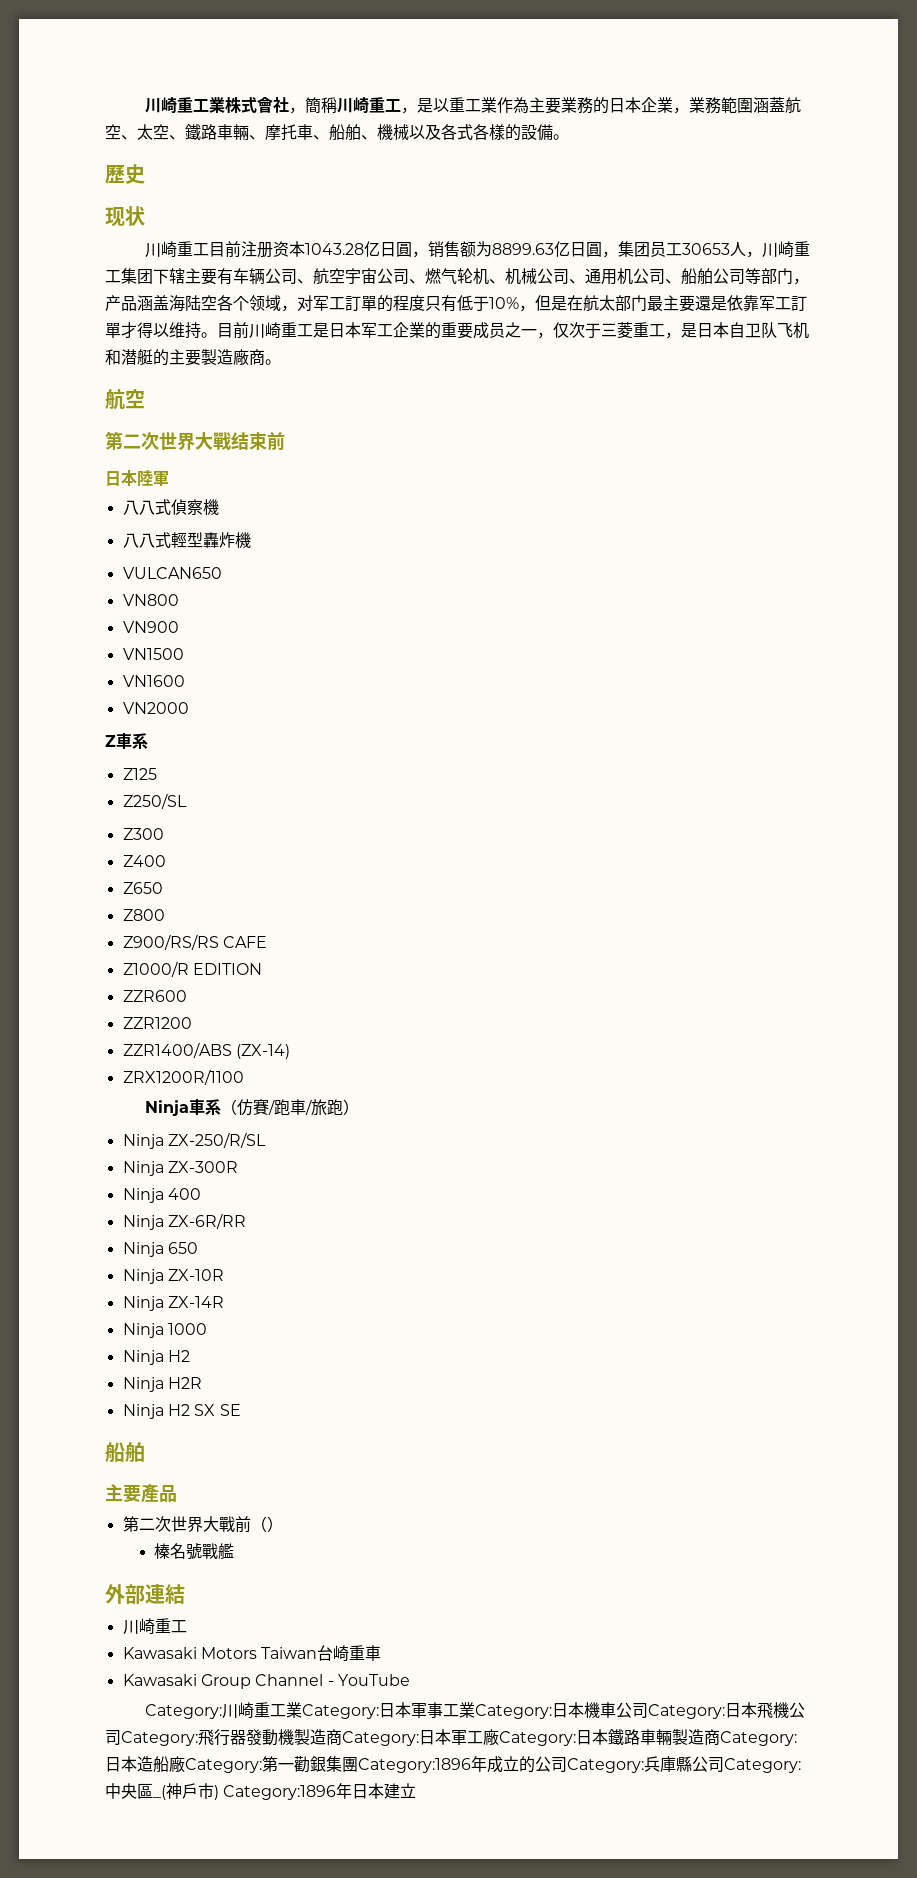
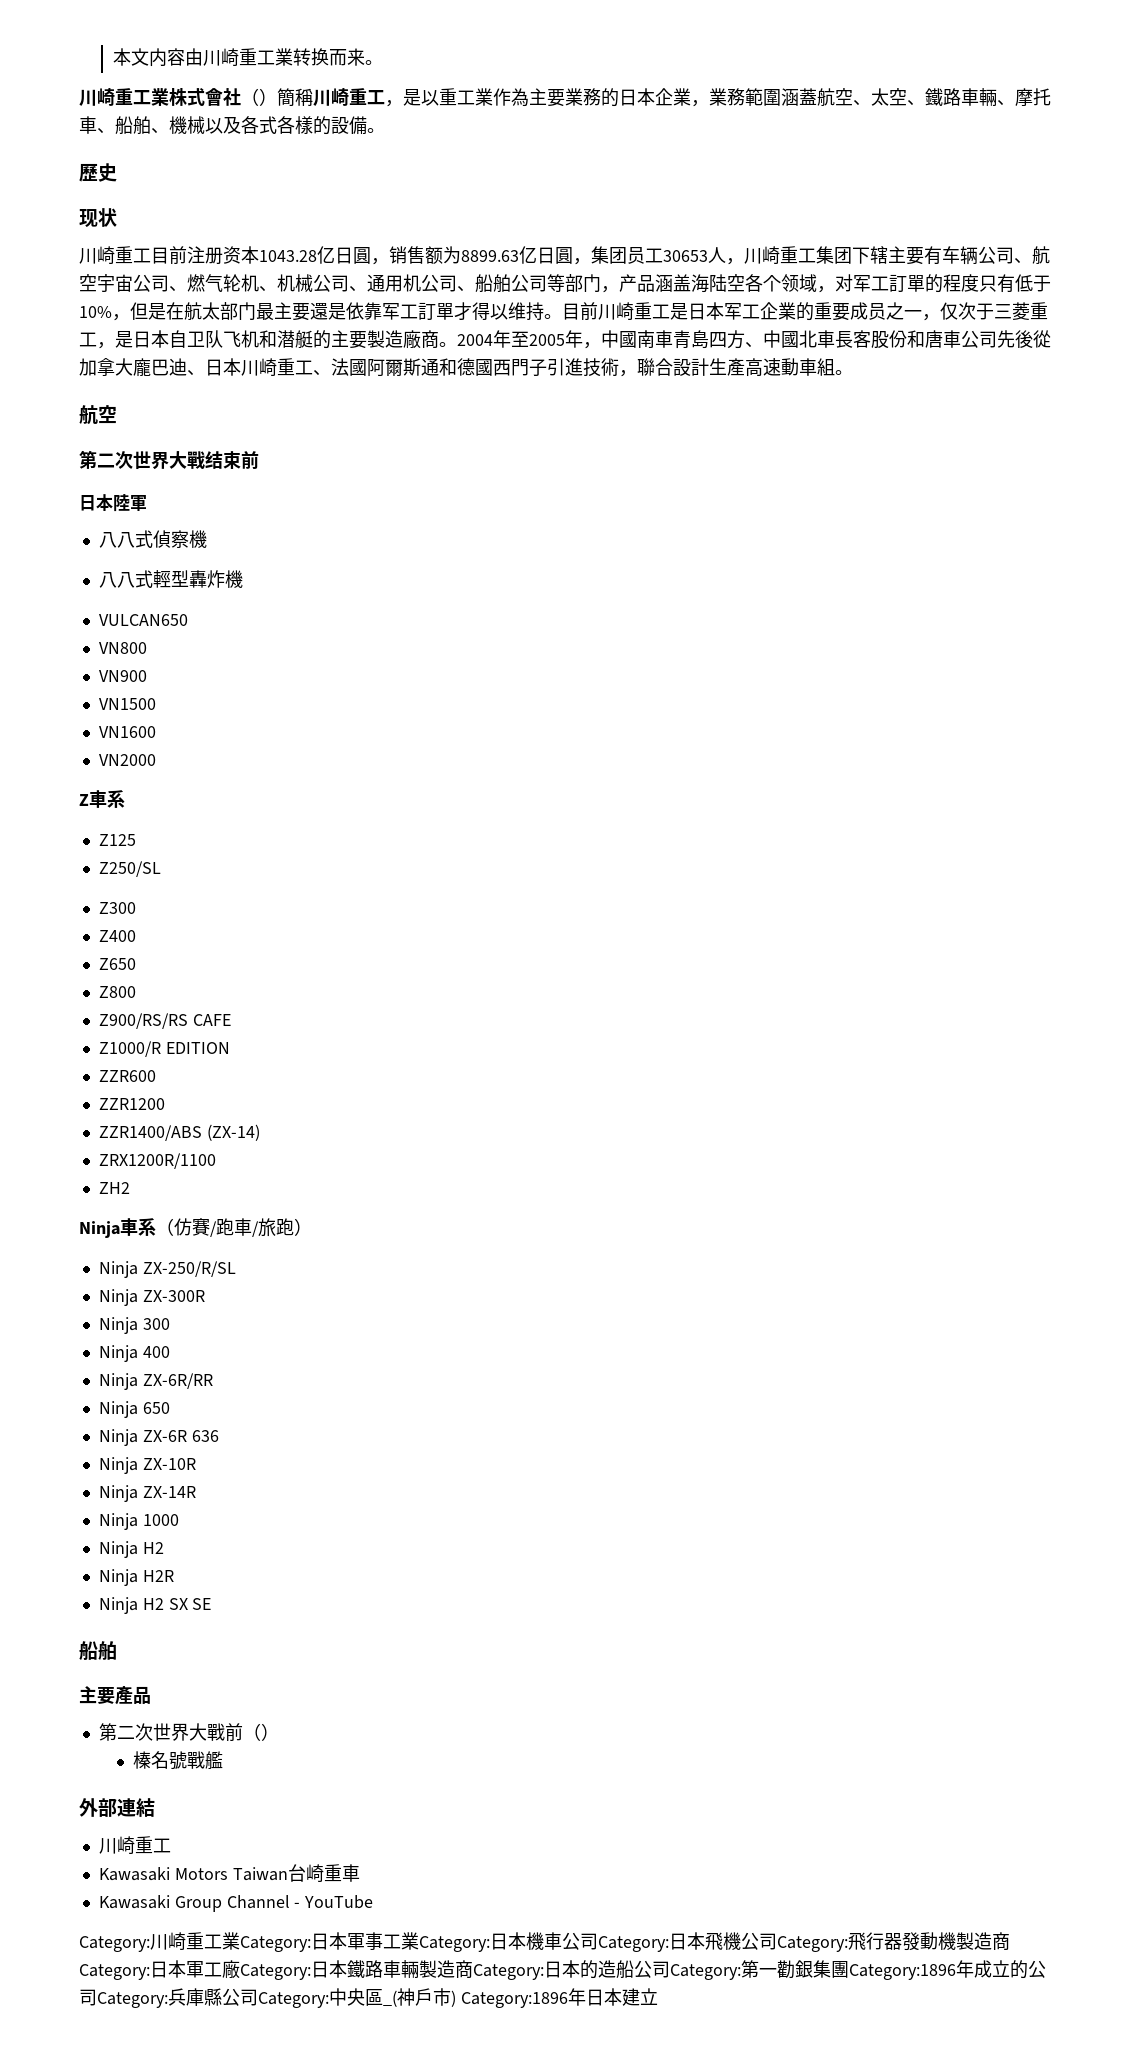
+ 本文内容由川崎重工業转换而来。
- 川崎重工業株式會社，簡稱川崎重工，是以重工業作為主要業務的日本企業，業務範圍涵蓋航空、太空、鐵路車輛、摩托車、船舶、機械以及各式各樣的設備。
+ 川崎重工業株式會社（）簡稱川崎重工，是以重工業作為主要業務的日本企業，業務範圍涵蓋航空、太空、鐵路車輛、摩托車、船舶、機械以及各式各樣的設備。
+ 2004年至2005年，中國南車青島四方、中國北車長客股份和唐車公司先後從加拿大龐巴迪、日本川崎重工、法國阿爾斯通和德國西門子引進技術，聯合設計生產高速動車組。
+ ZH2
+ Ninja 300
+ Ninja ZX-6R 636
- Category:川崎重工業Category:日本軍事工業Category:日本機車公司Category:日本飛機公司Category:飛行器發動機製造商Category:日本軍工廠Category:日本鐵路車輛製造商Category:日本造船廠Category:第一勸銀集團Category:1896年成立的公司Category:兵庫縣公司Category:中央區_(神戶市) Category:1896年日本建立
+ Category:川崎重工業Category:日本軍事工業Category:日本機車公司Category:日本飛機公司Category:飛行器發動機製造商Category:日本軍工廠Category:日本鐵路車輛製造商Category:日本的造船公司Category:第一勸銀集團Category:1896年成立的公司Category:兵庫縣公司Category:中央區_(神戶市) Category:1896年日本建立

